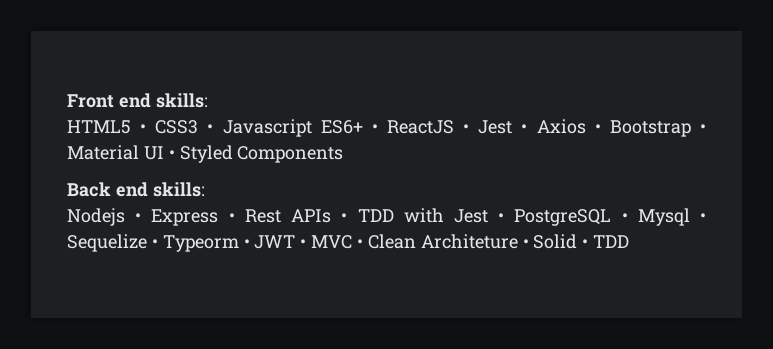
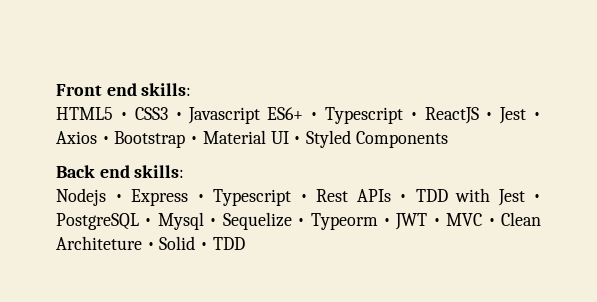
- HTML5 • CSS3 • Javascript ES6+ • ReactJS • Jest • Axios • Bootstrap • Material UI • Styled Components
+ HTML5 • CSS3 • Javascript ES6+ • Typescript • ReactJS • Jest • Axios • Bootstrap • Material UI • Styled Components
- Nodejs • Express • Rest APIs • TDD with Jest • PostgreSQL • Mysql • Sequelize • Typeorm • JWT • MVC • Clean Architeture • Solid • TDD
+ Nodejs • Express • Typescript • Rest APIs • TDD with Jest • PostgreSQL • Mysql • Sequelize • Typeorm • JWT • MVC • Clean Architeture • Solid • TDD

